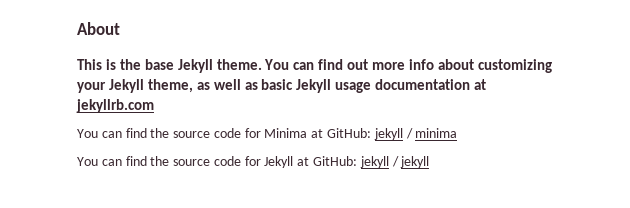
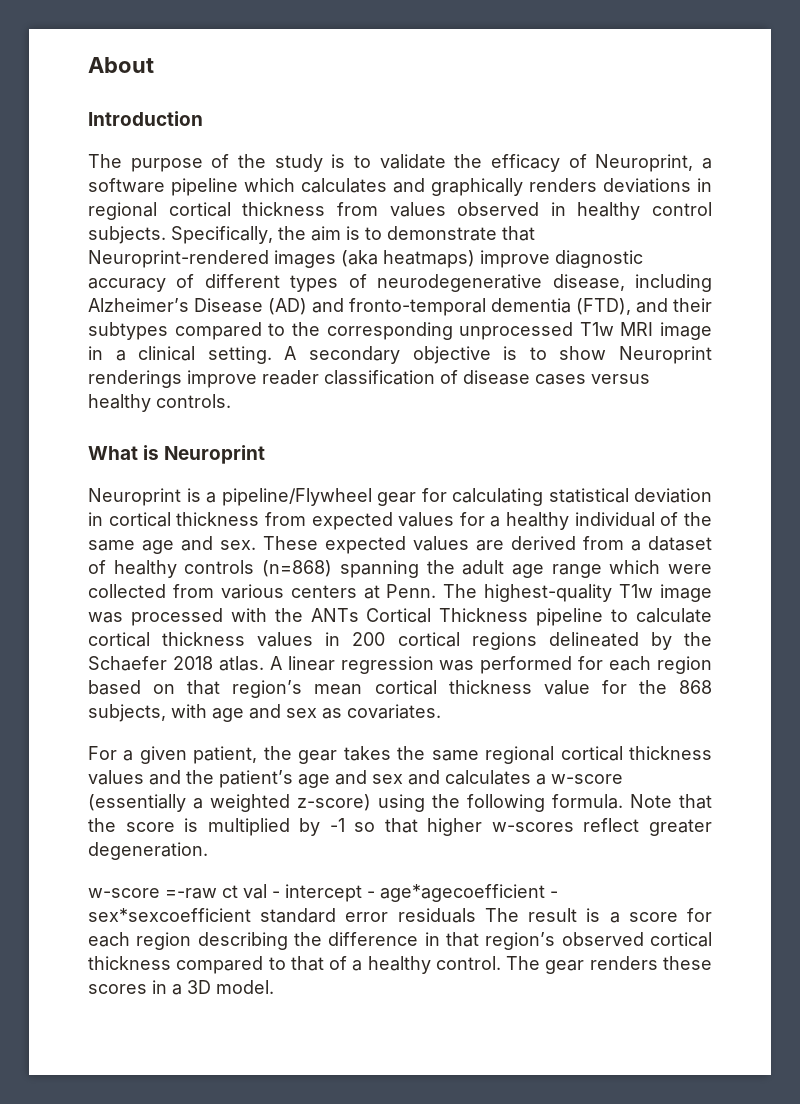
- This is the base Jekyll theme. You can find out more info about customizing your Jekyll theme, as well as basic Jekyll usage documentation at jekyllrb.com
- You can find the source code for Minima at GitHub: jekyll / minima
- You can find the source code for Jekyll at GitHub: jekyll / jekyll
+ Introduction
+ The purpose of the study is to validate the efficacy of Neuroprint, a software pipeline which calculates and graphically renders deviations in regional cortical thickness from values observed in healthy control subjects. Specifically, the aim is to demonstrate that Neuroprint-rendered images (aka heatmaps) improve diagnostic accuracy of different types of neurodegenerative disease, including Alzheimer’s Disease (AD) and fronto-temporal dementia (FTD), and their subtypes compared to the corresponding unprocessed T1w MRI image in a clinical setting. A secondary objective is to show Neuroprint renderings improve reader classification of disease cases versus healthy controls.
+ What is Neuroprint
+ Neuroprint is a pipeline/Flywheel gear for calculating statistical deviation in cortical thickness from expected values for a healthy individual of the same age and sex. These expected values are derived from a dataset of healthy controls (n=868) spanning the adult age range which were collected from various centers at Penn. The highest-quality T1w image was processed with the ANTs Cortical Thickness pipeline to calculate cortical thickness values in 200 cortical regions delineated by the Schaefer 2018 atlas. A linear regression was performed for each region based on that region’s mean cortical thickness value for the 868 subjects, with age and sex as covariates.
+ For a given patient, the gear takes the same regional cortical thickness values and the patient’s age and sex and calculates a w-score (essentially a weighted z-score) using the following formula. Note that the score is multiplied by -1 so that higher w-scores reflect greater degeneration.
+ w-score =-raw ct val - intercept - age*agecoefficient - sex*sexcoefficient standard error residuals The result is a score for each region describing the difference in that region’s observed cortical thickness compared to that of a healthy control. The gear renders these scores in a 3D model.

